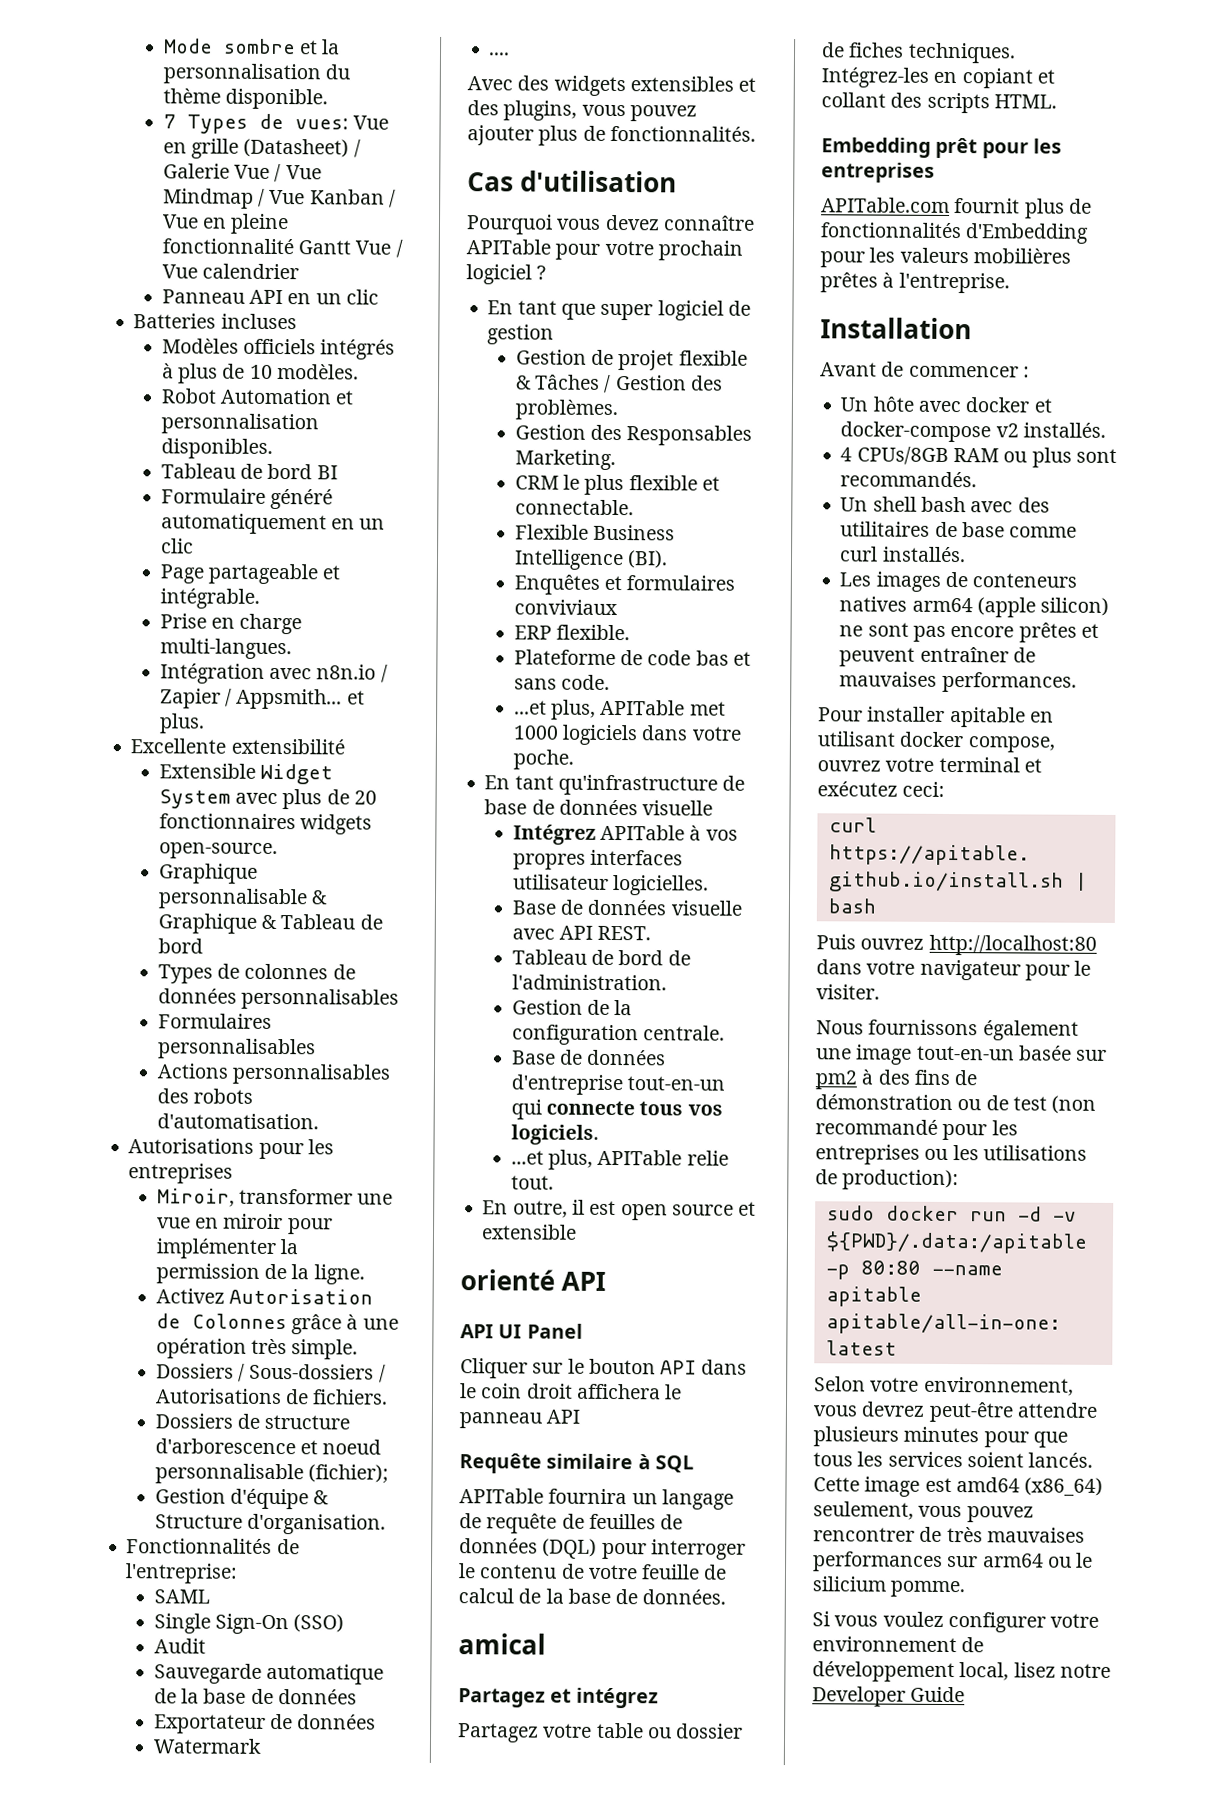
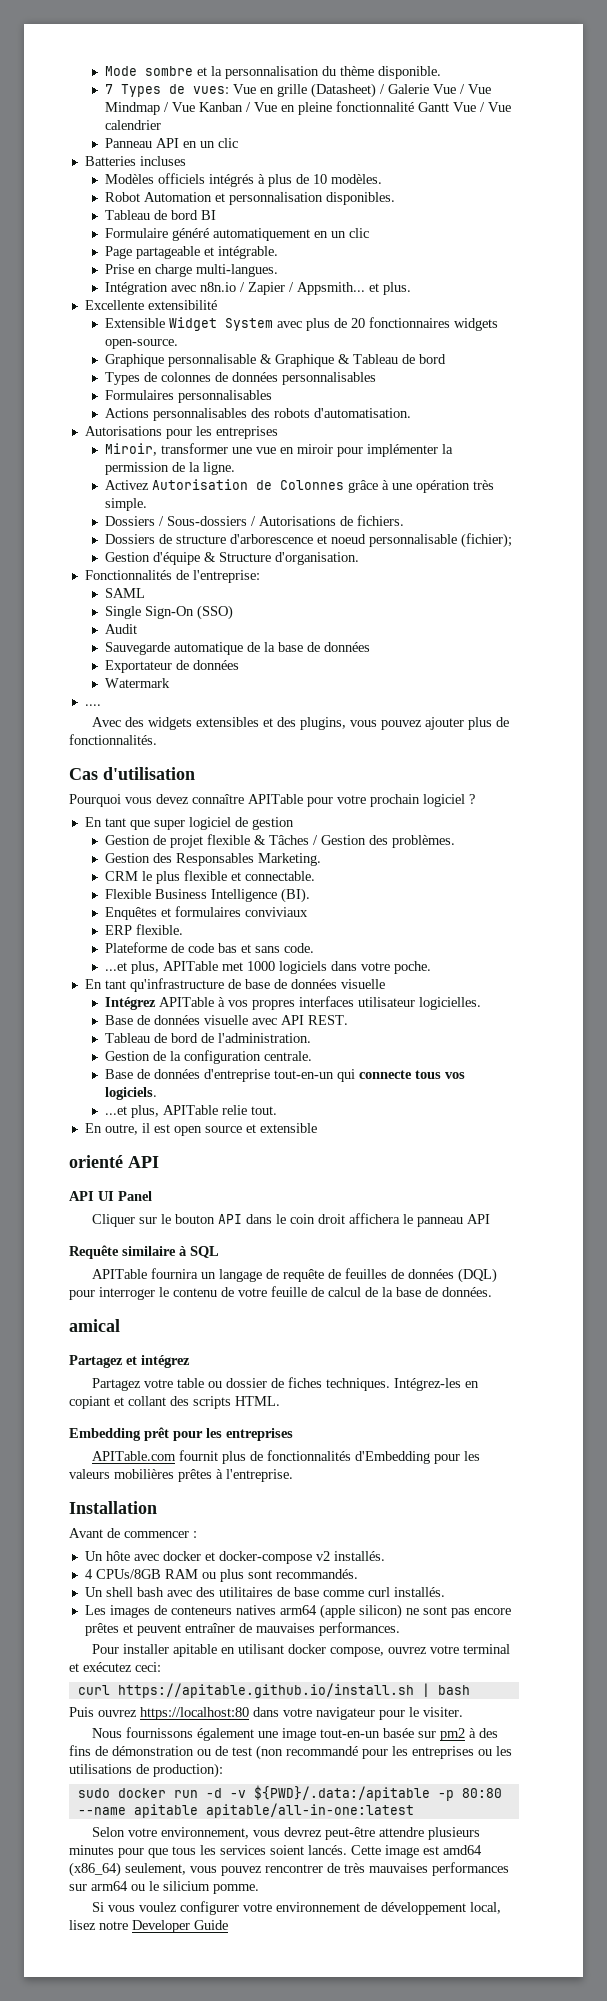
- Puis ouvrez http://localhost:80 dans votre navigateur pour le visiter.
+ Puis ouvrez https://localhost:80 dans votre navigateur pour le visiter.

